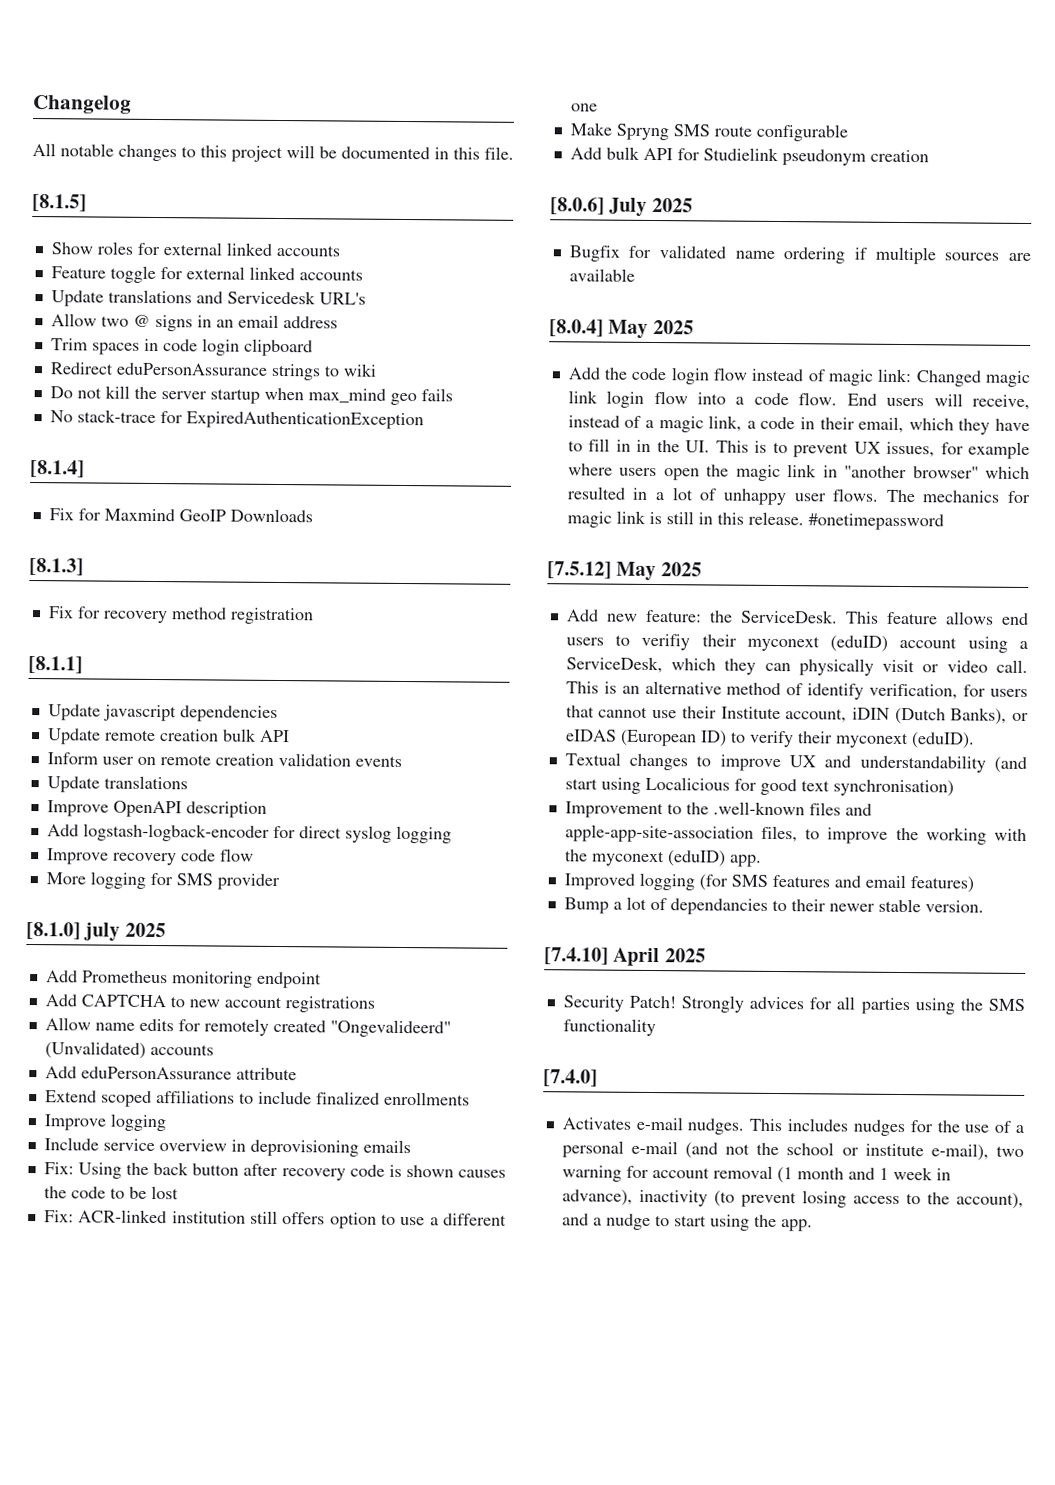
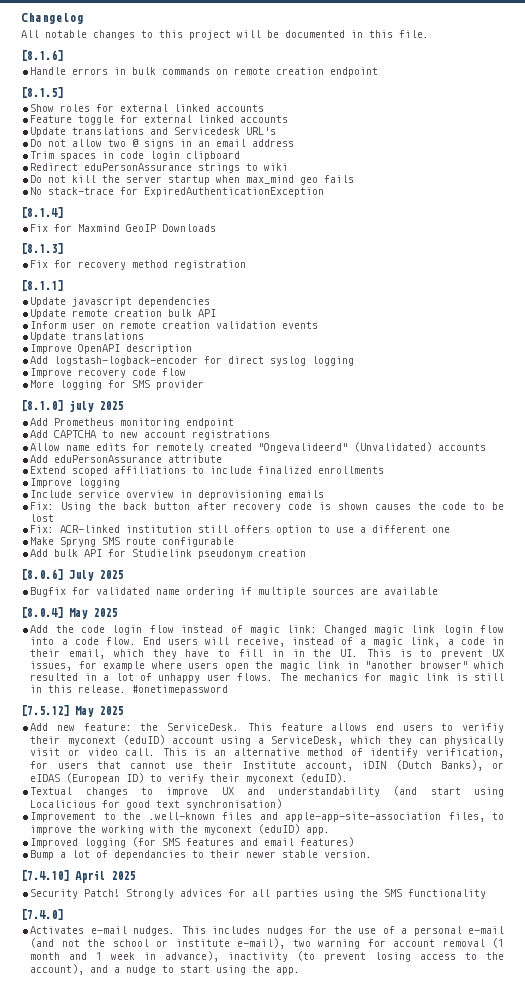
+ [8.1.6]
+ Handle errors in bulk commands on remote creation endpoint
- Allow two @ signs in an email address
+ Do not allow two @ signs in an email address

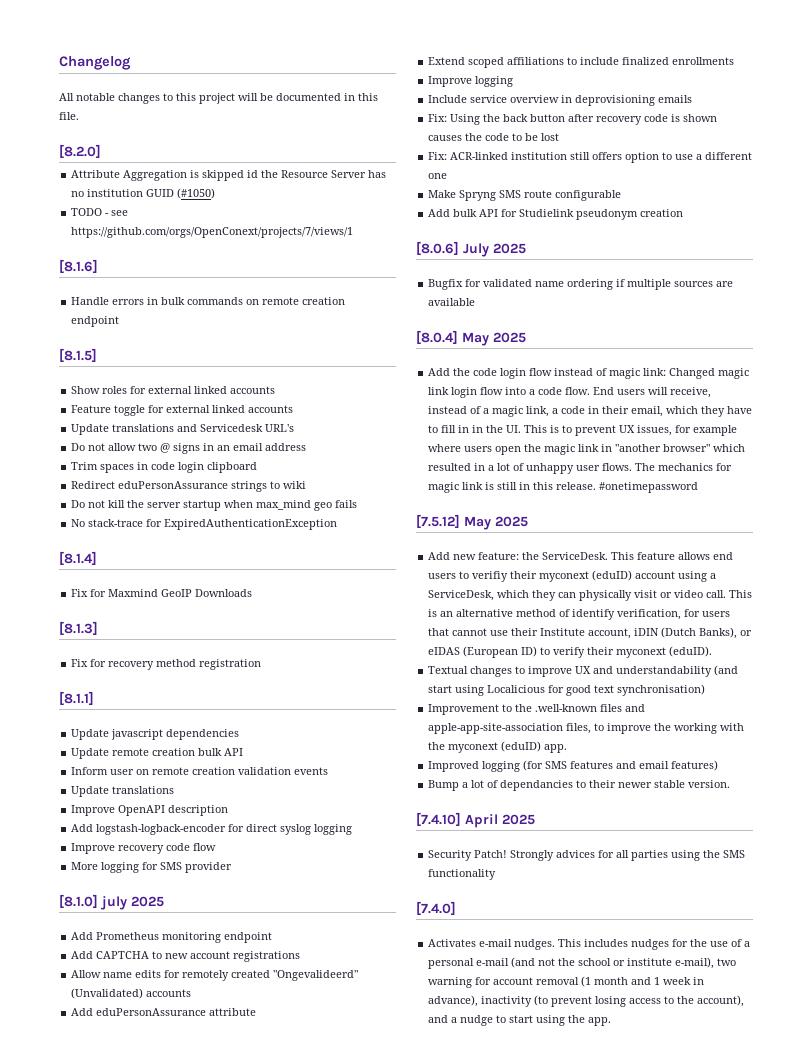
+ [8.2.0]
+ Attribute Aggregation is skipped id the Resource Server has no institution GUID (#1050)
+ TODO - see https://github.com/orgs/OpenConext/projects/7/views/1

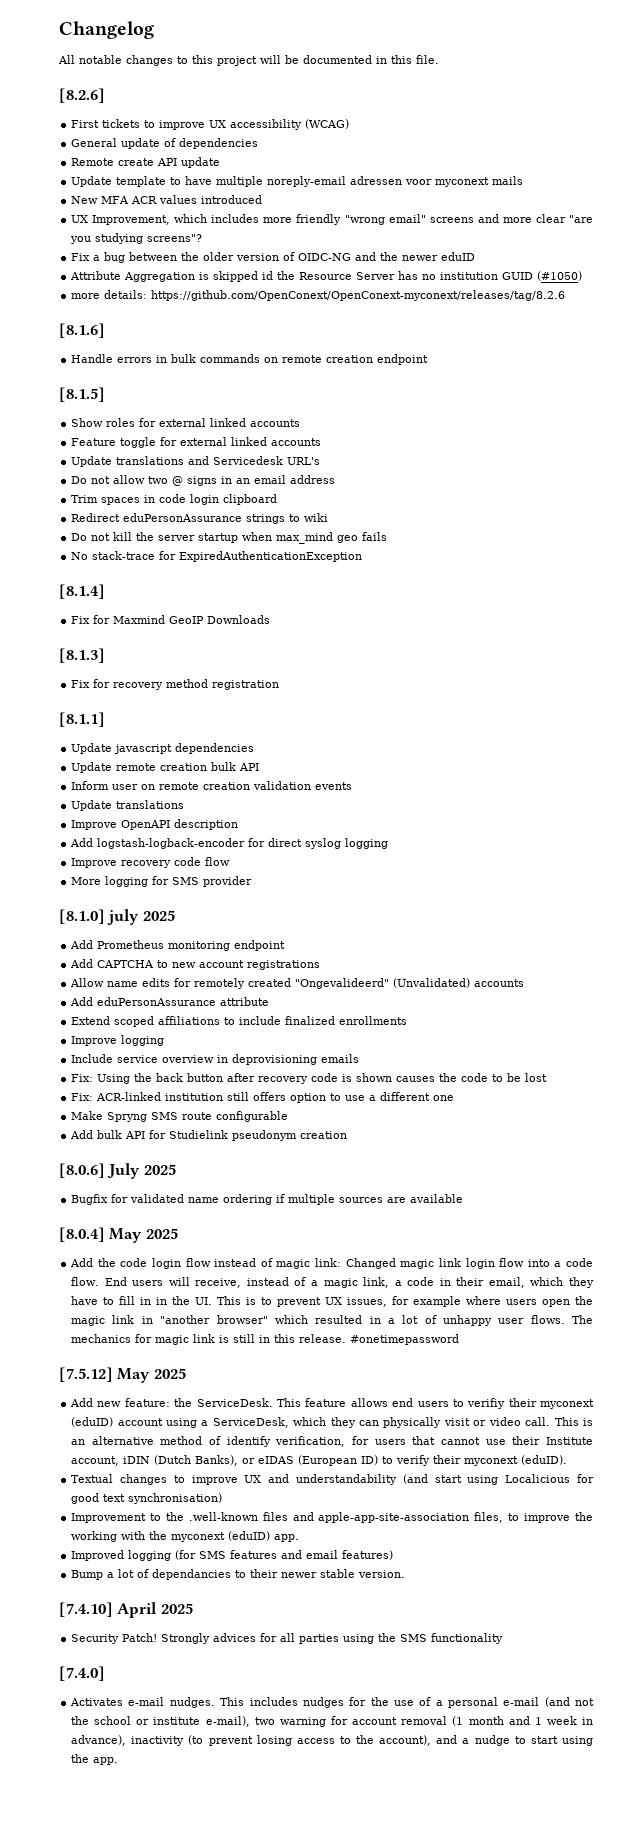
- [8.2.0]
+ [8.2.6]
+ First tickets to improve UX accessibility (WCAG)
+ General update of dependencies
+ Remote create API update
+ Update template to have multiple noreply-email adressen voor myconext mails
+ New MFA ACR values introduced
+ UX Improvement, which includes more friendly "wrong email" screens and more clear "are you studying screens"?
+ Fix a bug between the older version of OIDC-NG and the newer eduID
- TODO - see https://github.com/orgs/OpenConext/projects/7/views/1
+ more details: https://github.com/OpenConext/OpenConext-myconext/releases/tag/8.2.6

